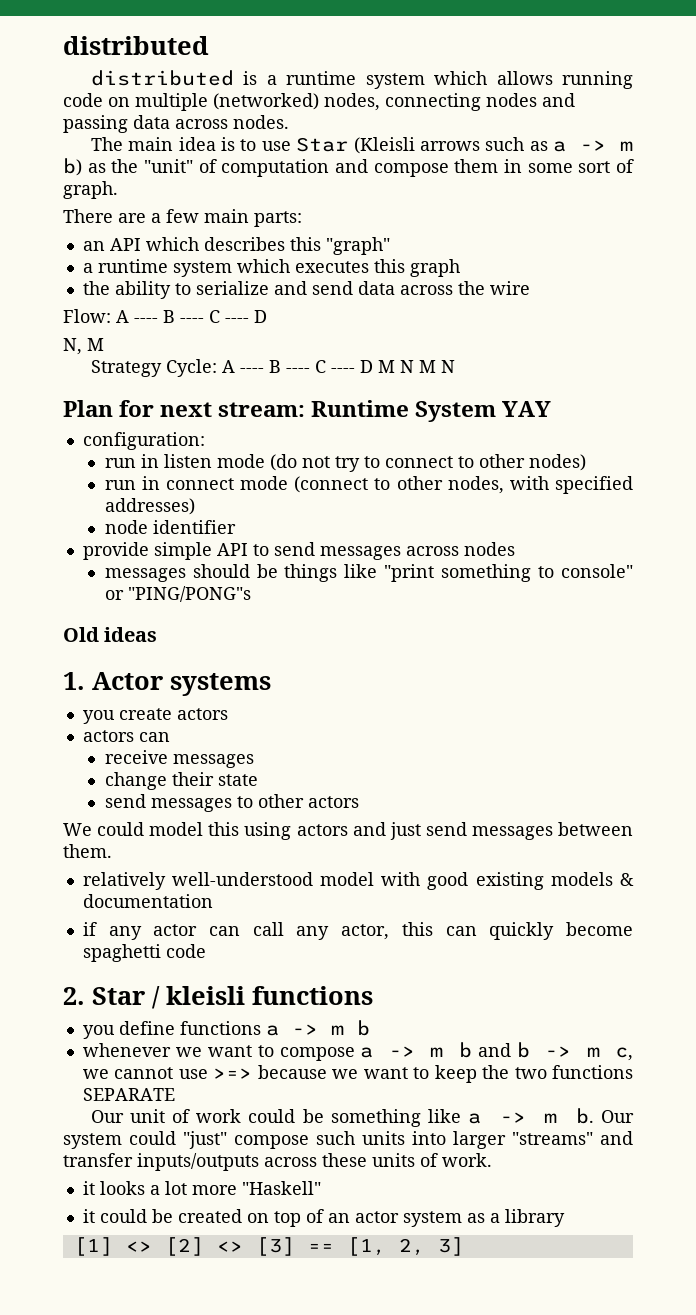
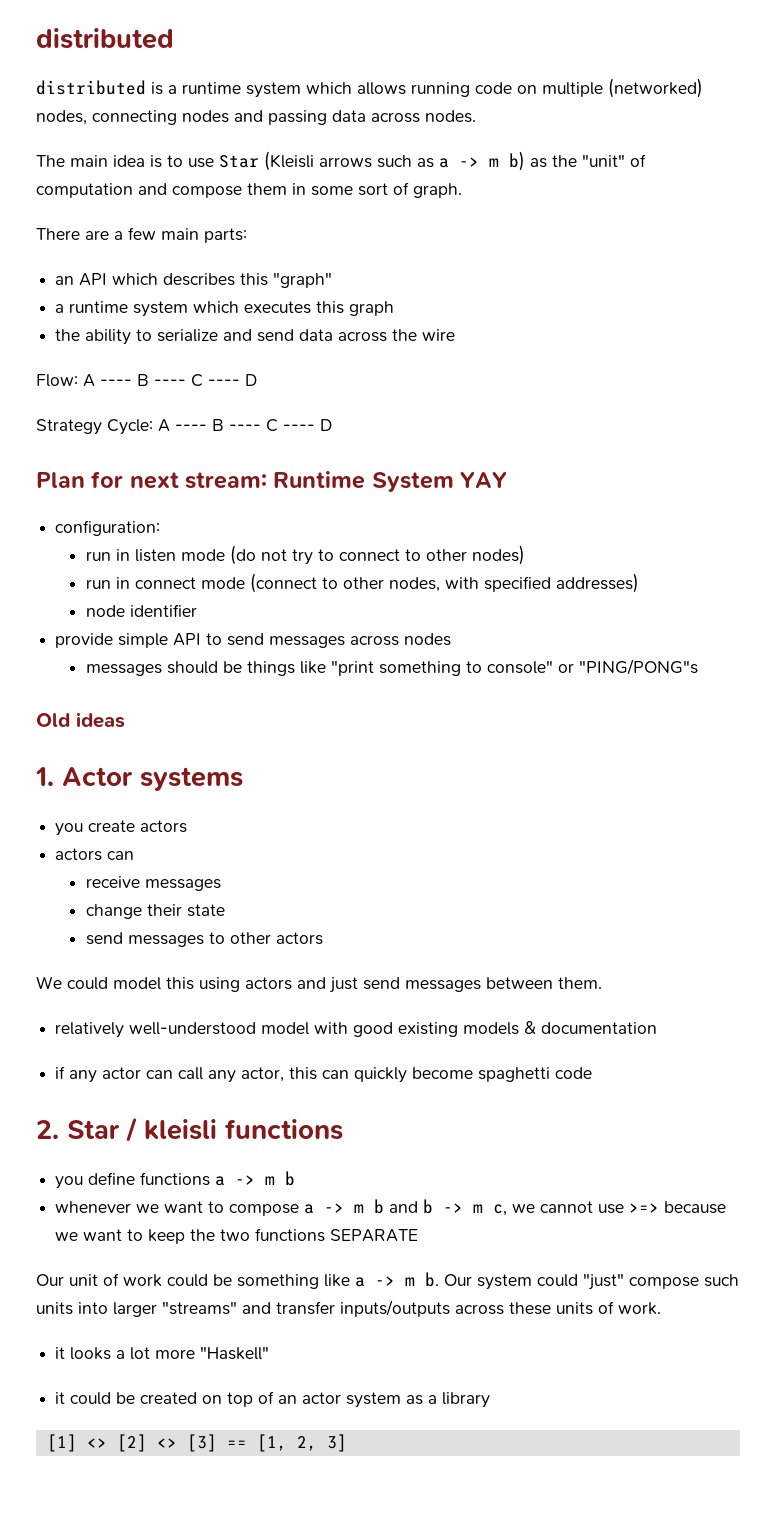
- N, M
- Strategy Cycle: A ---- B ---- C ---- D M N M N
+ Strategy Cycle: A ---- B ---- C ---- D

